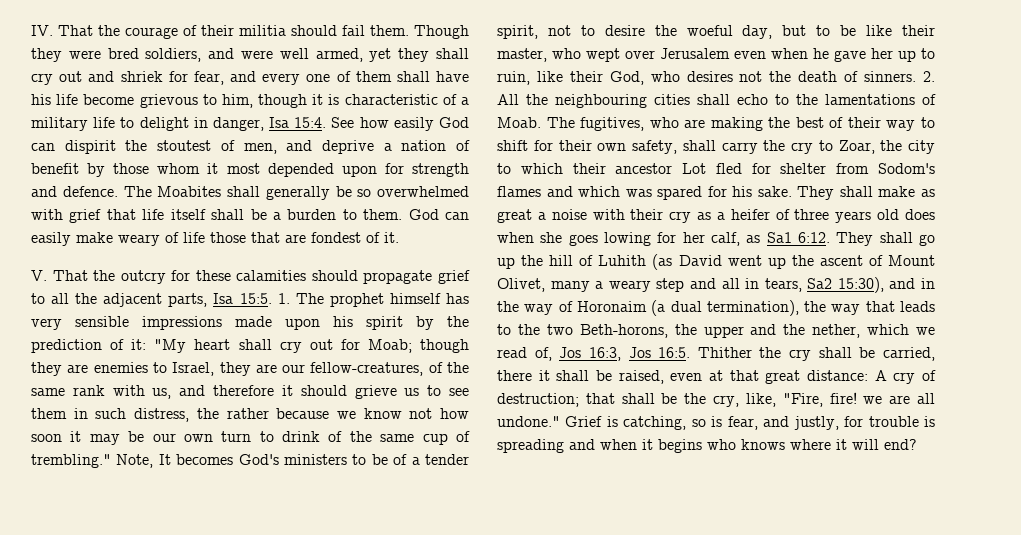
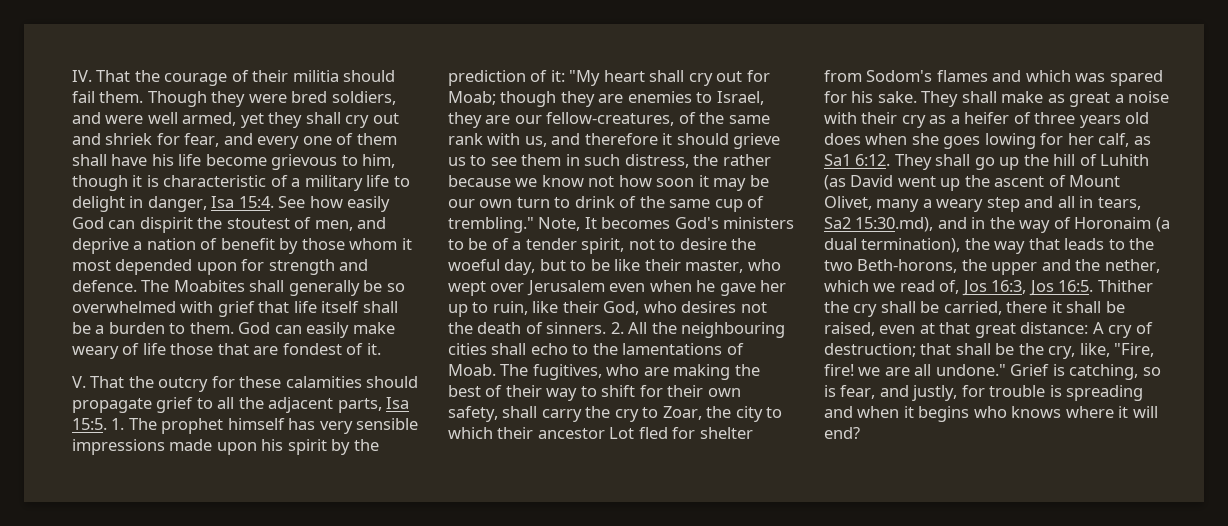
- They shall go up the hill of Luhith (as David went up the ascent of Mount Olivet, many a weary step and all in tears, Sa2 15:30), and in the way of Horonaim (a dual termination), the way that leads to the two Beth-horons, the upper and the nether, which we read of, Jos 16:3, Jos 16:5.
+ They shall go up the hill of Luhith (as David went up the ascent of Mount Olivet, many a weary step and all in tears, Sa2 15:30.md), and in the way of Horonaim (a dual termination), the way that leads to the two Beth-horons, the upper and the nether, which we read of, Jos 16:3, Jos 16:5.

